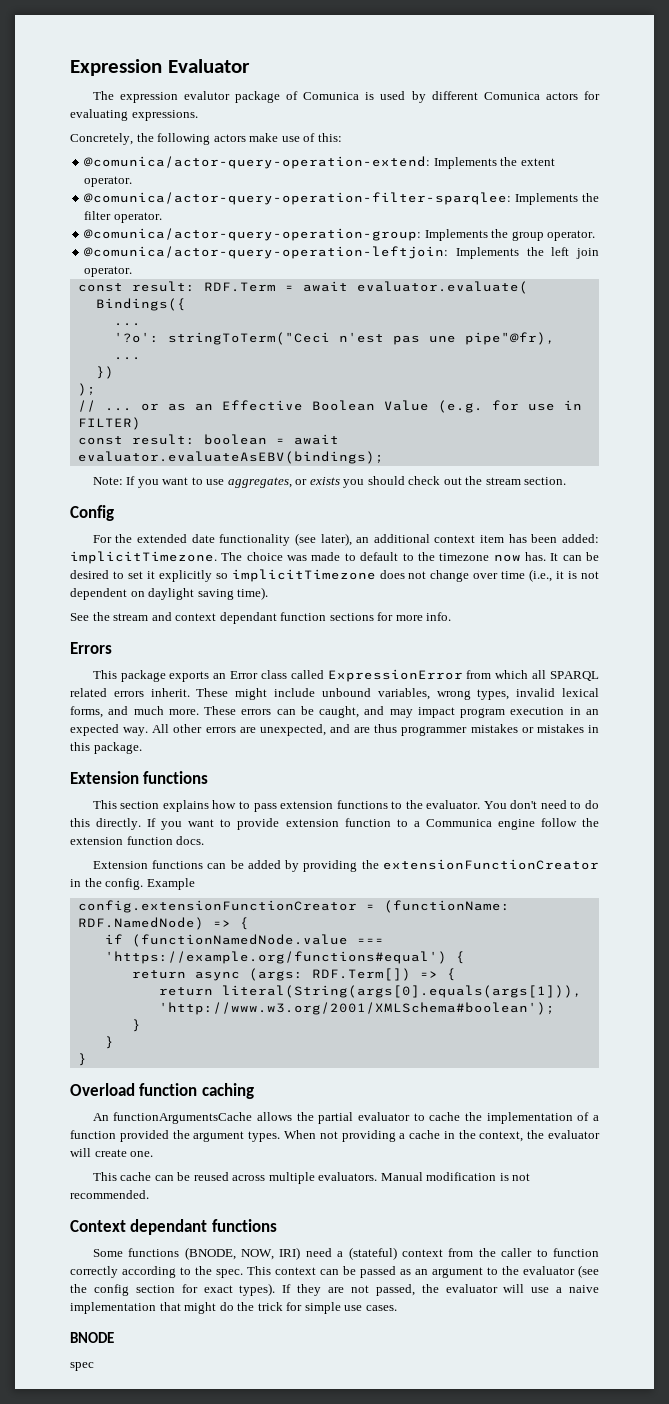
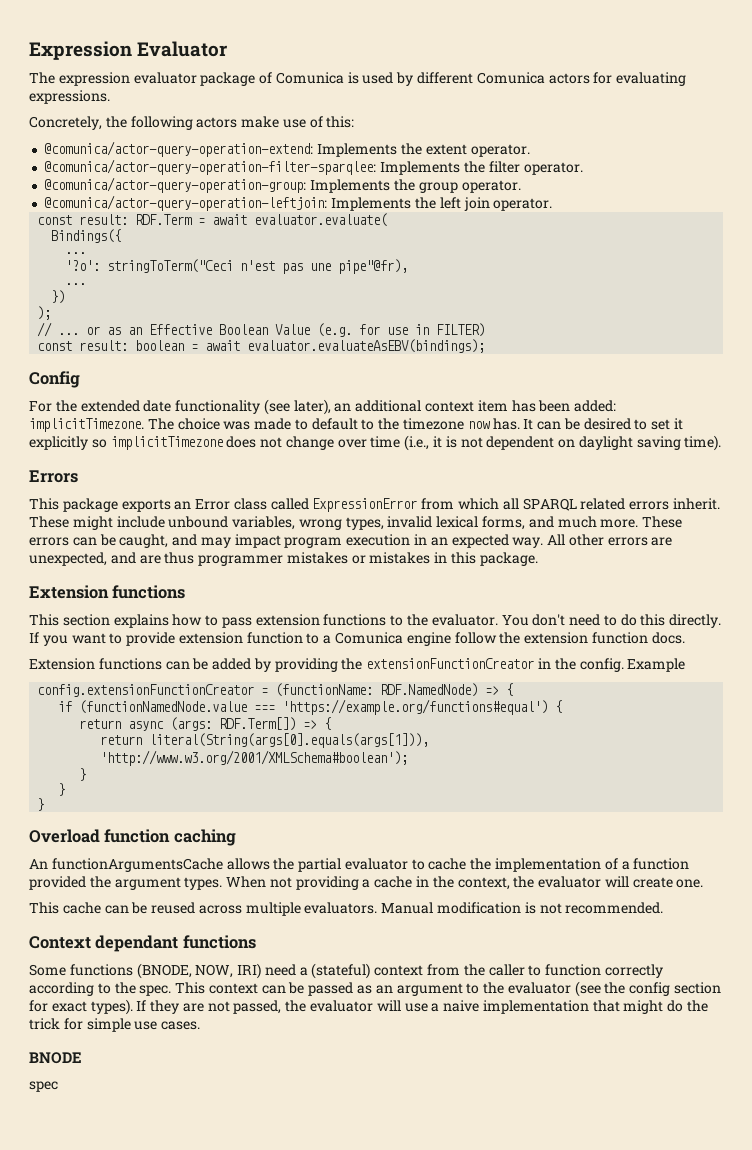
- The expression evalutor package of Comunica is used by different Comunica actors for evaluating expressions.
+ The expression evaluator package of Comunica is used by different Comunica actors for evaluating expressions.
- Note: If you want to use aggregates, or exists you should check out the stream section.
- See the stream and context dependant function sections for more info.
- If you want to provide extension function to a Communica engine follow the extension function docs.
+ If you want to provide extension function to a Comunica engine follow the extension function docs.

